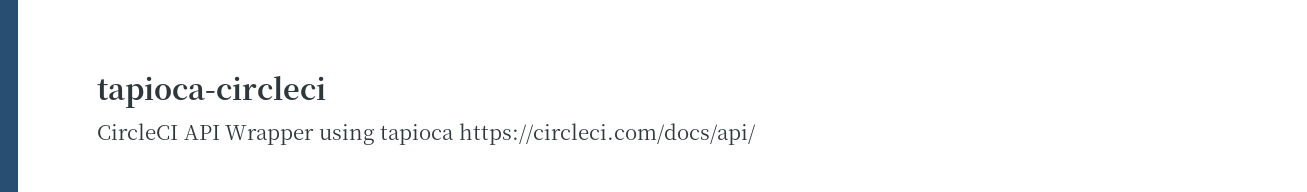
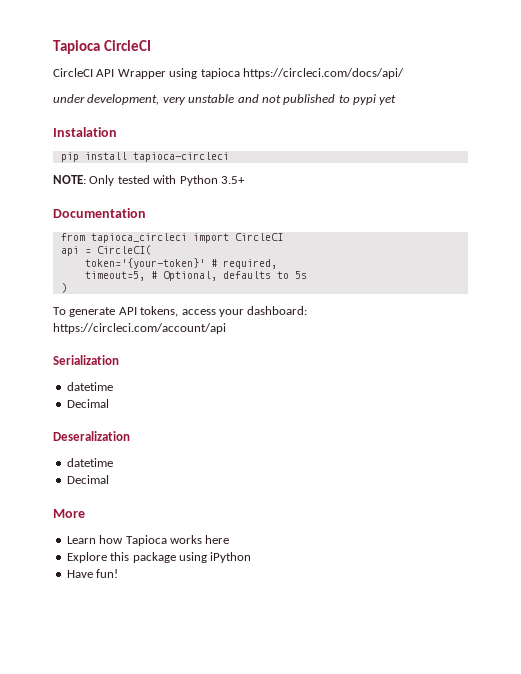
- tapioca-circleci
+ Tapioca CircleCI
+ under development, very unstable and not published to pypi yet
+ Instalation
+ pip install tapioca-circleci
+ NOTE: Only tested with Python 3.5+
+ Documentation
+ from tapioca_circleci import CircleCI
+ api = CircleCI(
+ token='{your-token}' # required,
+ timeout=5, # Optional, defaults to 5s
+ )
+ To generate API tokens, access your dashboard: https://circleci.com/account/api
+ Serialization
+ datetime
+ Decimal
+ Deseralization
+ datetime
+ Decimal
+ More
+ Learn how Tapioca works here
+ Explore this package using iPython
+ Have fun!

